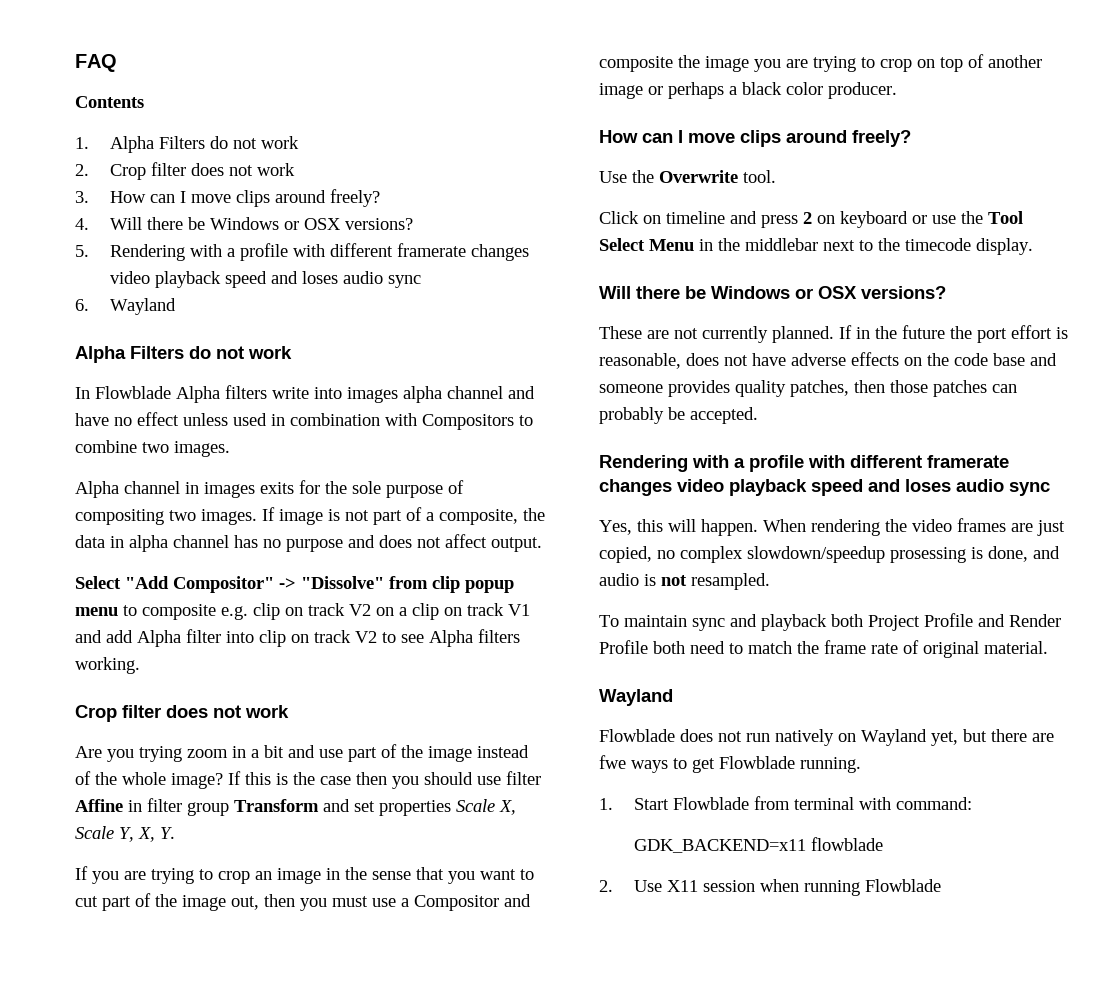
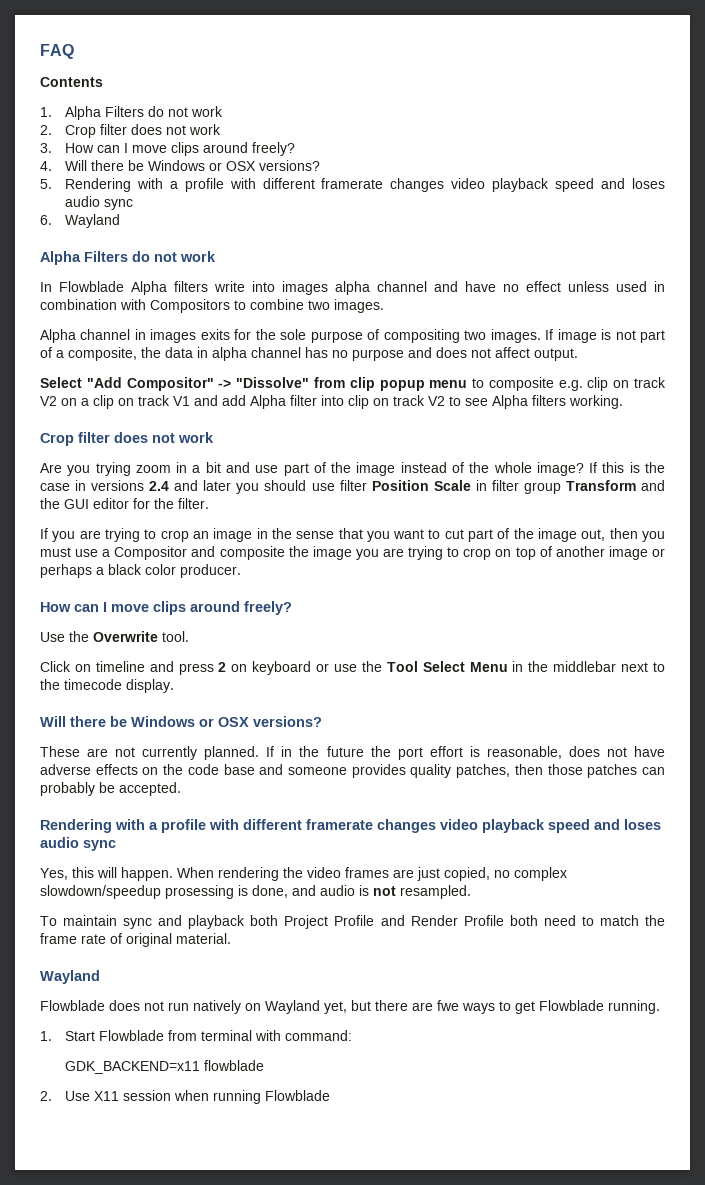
- If this is the case then you should use filter Affine in filter group Transform and set properties Scale X, Scale Y, X, Y.
+ If this is the case in versions 2.4 and later you should use filter Position Scale in filter group Transform and the GUI editor for the filter.

